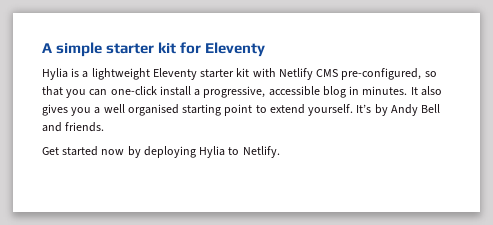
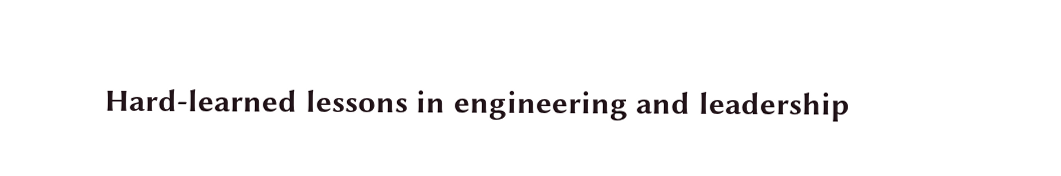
- A simple starter kit for Eleventy
- Hylia is a lightweight Eleventy starter kit with Netlify CMS pre-configured, so that you can one-click install a progressive, accessible blog in minutes. It also gives you a well organised starting point to extend yourself. It’s by Andy Bell and friends.
- Get started now by deploying Hylia to Netlify.
+ Hard-learned lessons in engineering and leadership

